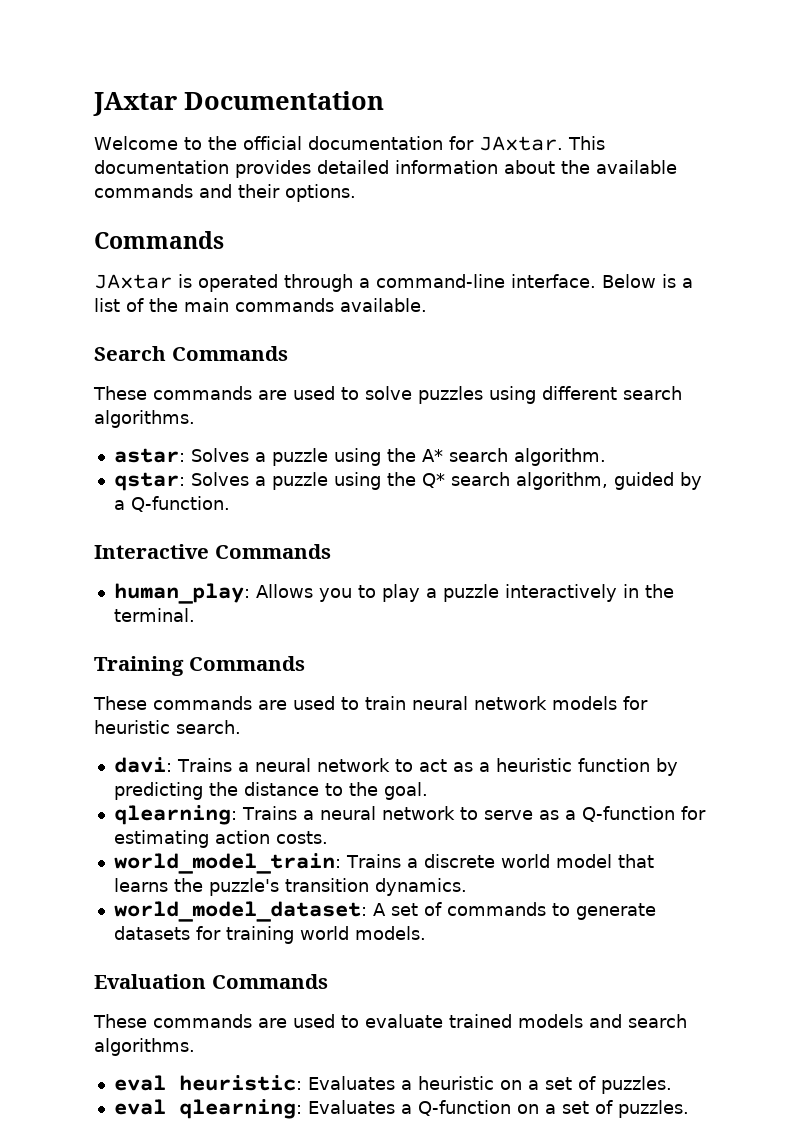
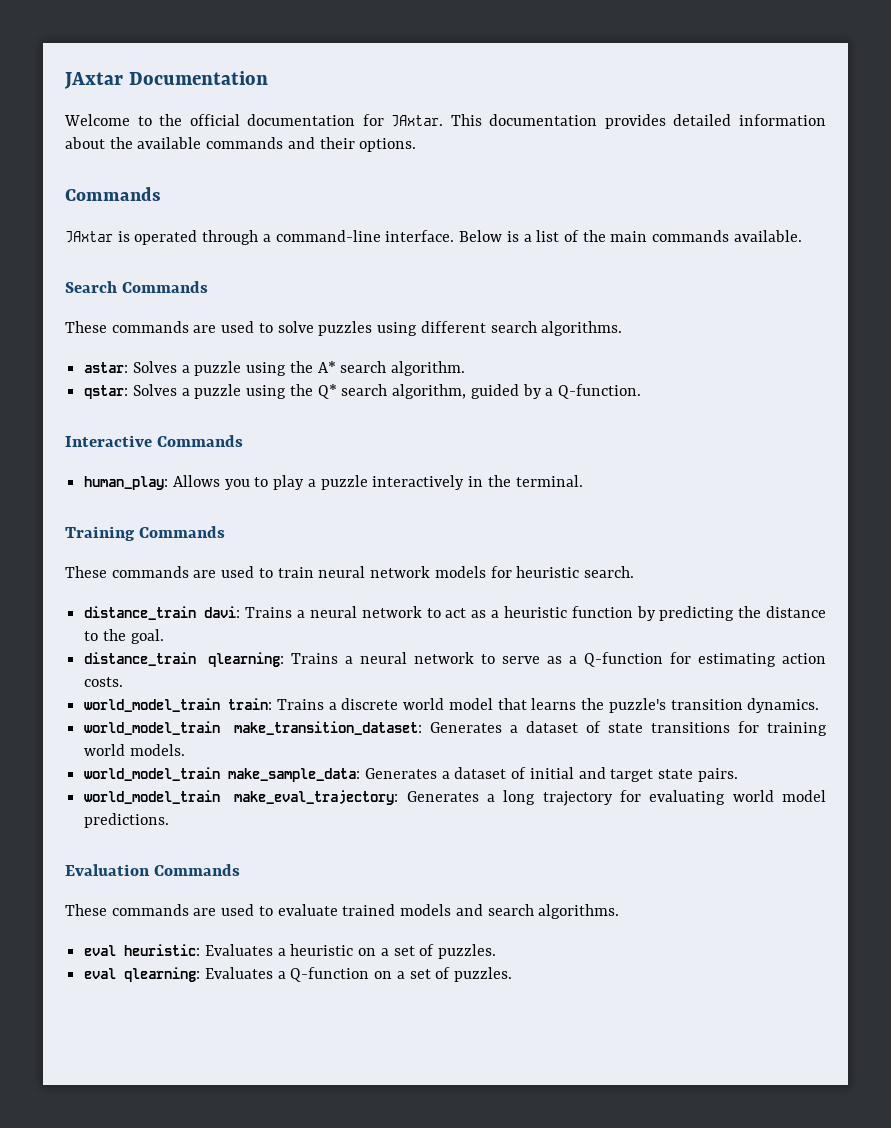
- davi: Trains a neural network to act as a heuristic function by predicting the distance to the goal.
+ distance_train davi: Trains a neural network to act as a heuristic function by predicting the distance to the goal.
- qlearning: Trains a neural network to serve as a Q-function for estimating action costs.
+ distance_train qlearning: Trains a neural network to serve as a Q-function for estimating action costs.
- world_model_train: Trains a discrete world model that learns the puzzle's transition dynamics.
+ world_model_train train: Trains a discrete world model that learns the puzzle's transition dynamics.
- world_model_dataset: A set of commands to generate datasets for training world models.
+ world_model_train make_transition_dataset: Generates a dataset of state transitions for training world models.
+ world_model_train make_sample_data: Generates a dataset of initial and target state pairs.
+ world_model_train make_eval_trajectory: Generates a long trajectory for evaluating world model predictions.

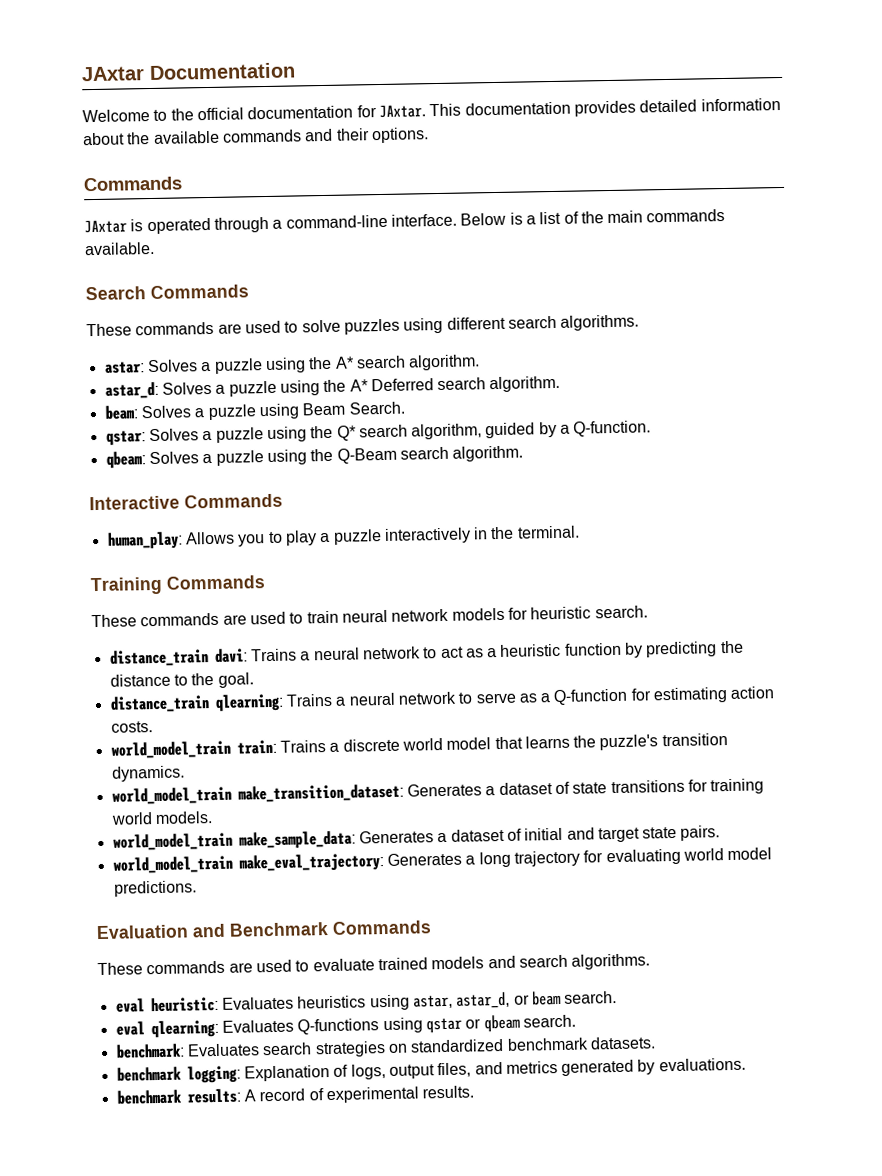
+ astar_d: Solves a puzzle using the A* Deferred search algorithm.
+ beam: Solves a puzzle using Beam Search.
+ qbeam: Solves a puzzle using the Q-Beam search algorithm.
- Evaluation Commands
+ Evaluation and Benchmark Commands
- eval heuristic: Evaluates a heuristic on a set of puzzles.
- eval qlearning: Evaluates a Q-function on a set of puzzles.
+ eval heuristic: Evaluates heuristics using astar, astar_d, or beam search.
+ eval qlearning: Evaluates Q-functions using qstar or qbeam search.
+ benchmark: Evaluates search strategies on standardized benchmark datasets.
+ benchmark logging: Explanation of logs, output files, and metrics generated by evaluations.
+ benchmark results: A record of experimental results.

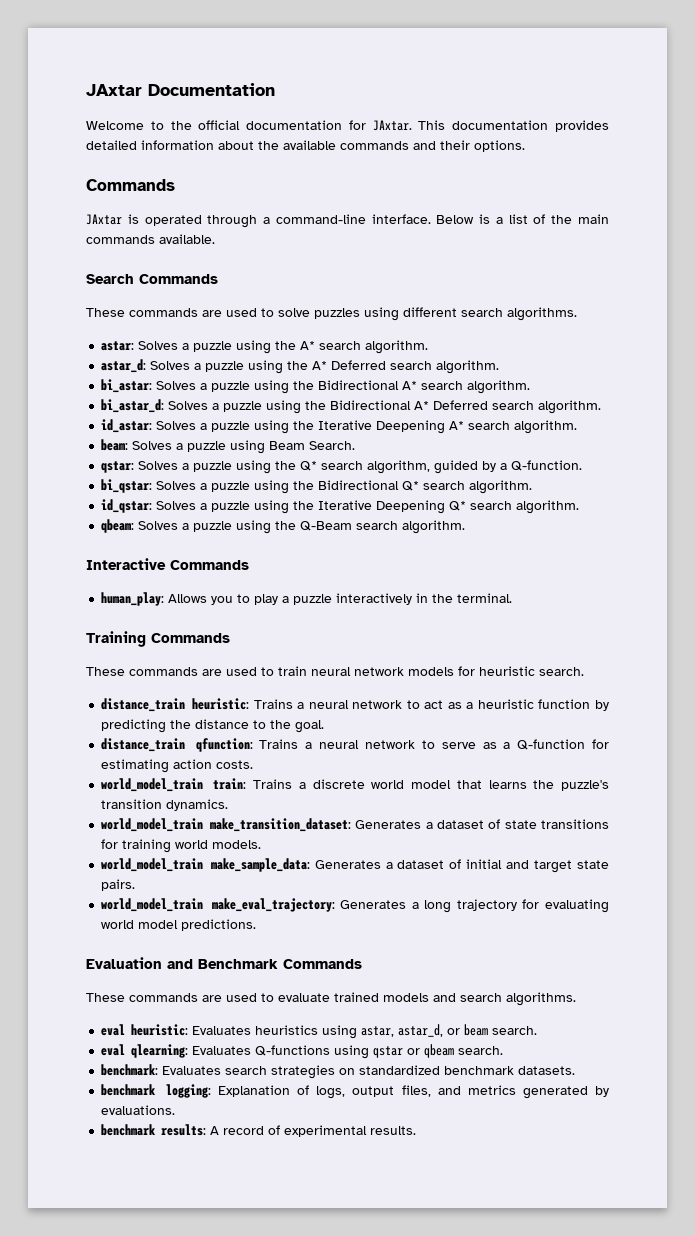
+ bi_astar: Solves a puzzle using the Bidirectional A* search algorithm.
+ bi_astar_d: Solves a puzzle using the Bidirectional A* Deferred search algorithm.
+ id_astar: Solves a puzzle using the Iterative Deepening A* search algorithm.
+ bi_qstar: Solves a puzzle using the Bidirectional Q* search algorithm.
+ id_qstar: Solves a puzzle using the Iterative Deepening Q* search algorithm.
- distance_train davi: Trains a neural network to act as a heuristic function by predicting the distance to the goal.
+ distance_train heuristic: Trains a neural network to act as a heuristic function by predicting the distance to the goal.
- distance_train qlearning: Trains a neural network to serve as a Q-function for estimating action costs.
+ distance_train qfunction: Trains a neural network to serve as a Q-function for estimating action costs.

